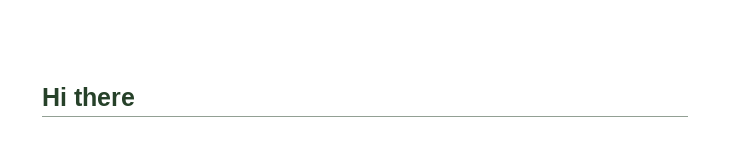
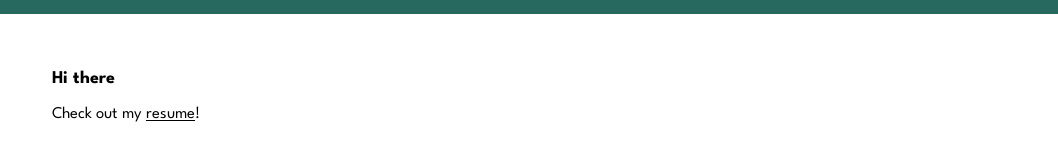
+ Check out my resume!

